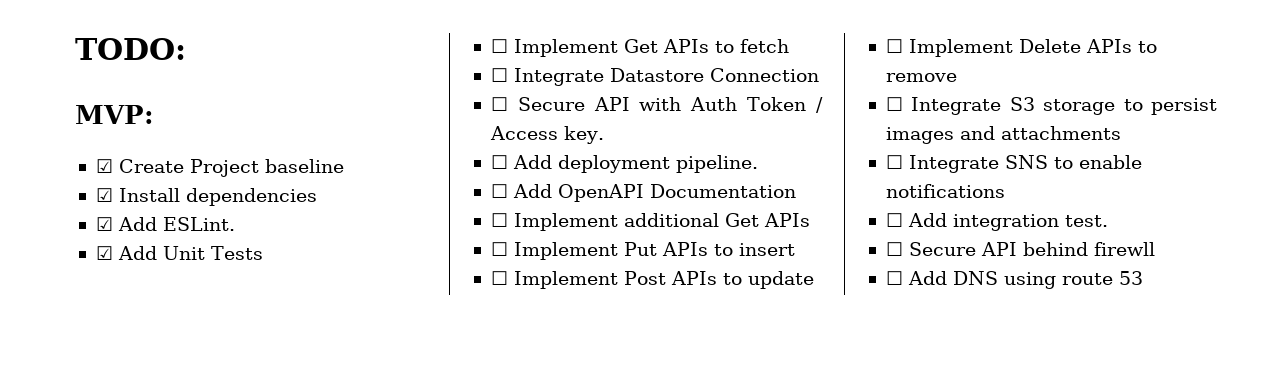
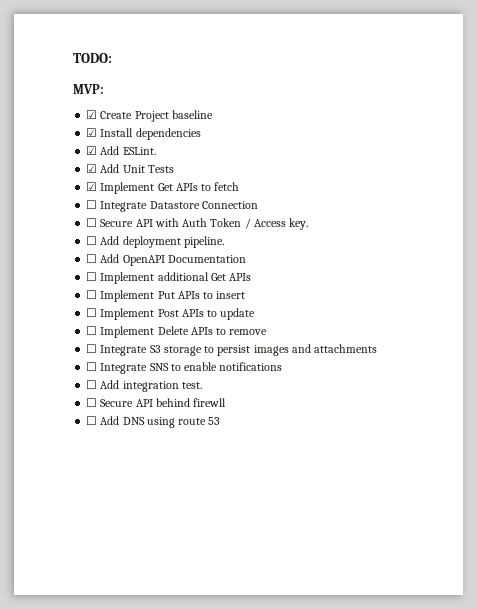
- ☐ Implement Get APIs to fetch
+ ☑ Implement Get APIs to fetch

